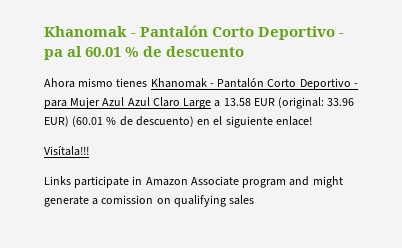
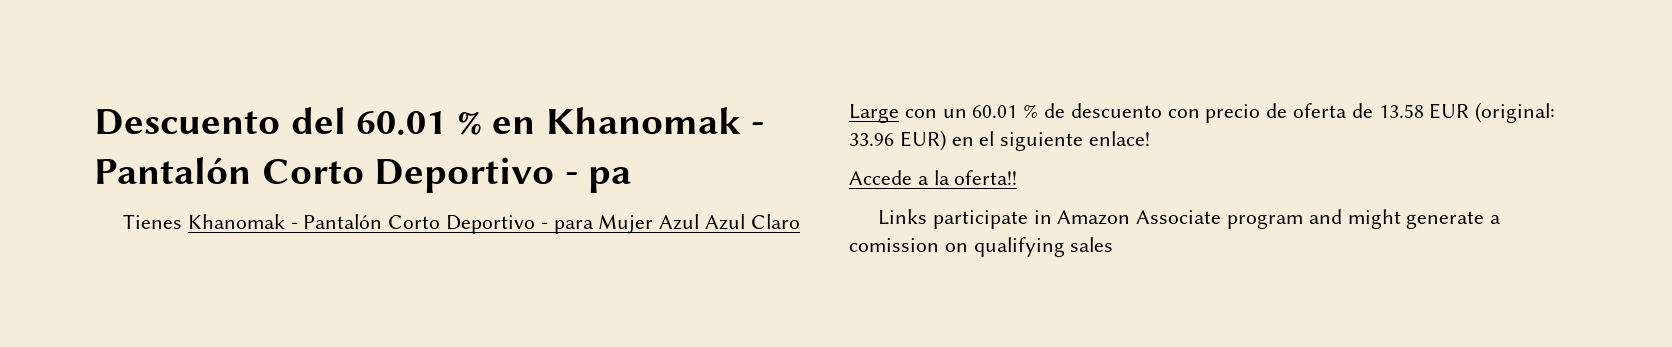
- Khanomak - Pantalón Corto Deportivo - pa al 60.01 % de descuento
- Ahora mismo tienes Khanomak - Pantalón Corto Deportivo - para Mujer Azul Azul Claro Large a 13.58 EUR (original: 33.96 EUR) (60.01 % de descuento) en el siguiente enlace!
+ Descuento del 60.01 % en Khanomak - Pantalón Corto Deportivo - pa
+ Tienes Khanomak - Pantalón Corto Deportivo - para Mujer Azul Azul Claro Large con un 60.01 % de descuento con precio de oferta de 13.58 EUR (original: 33.96 EUR) en el siguiente enlace!
- Visítala!!!
+ Accede a la oferta!!

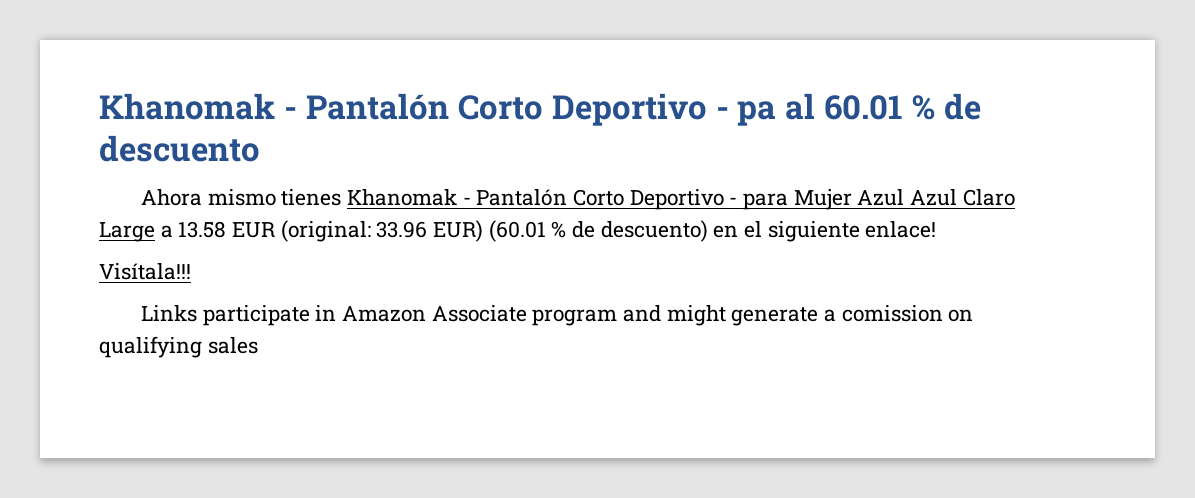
- Descuento del 60.01 % en Khanomak - Pantalón Corto Deportivo - pa
- Tienes Khanomak - Pantalón Corto Deportivo - para Mujer Azul Azul Claro Large con un 60.01 % de descuento con precio de oferta de 13.58 EUR (original: 33.96 EUR) en el siguiente enlace!
+ Khanomak - Pantalón Corto Deportivo - pa al 60.01 % de descuento
+ Ahora mismo tienes Khanomak - Pantalón Corto Deportivo - para Mujer Azul Azul Claro Large a 13.58 EUR (original: 33.96 EUR) (60.01 % de descuento) en el siguiente enlace!
- Accede a la oferta!!
+ Visítala!!!

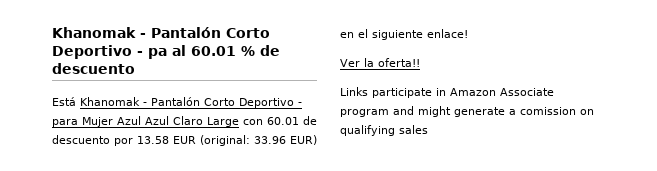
- Ahora mismo tienes Khanomak - Pantalón Corto Deportivo - para Mujer Azul Azul Claro Large a 13.58 EUR (original: 33.96 EUR) (60.01 % de descuento) en el siguiente enlace!
+ Está Khanomak - Pantalón Corto Deportivo - para Mujer Azul Azul Claro Large con 60.01 de descuento por 13.58 EUR (original: 33.96 EUR) en el siguiente enlace!
- Visítala!!!
+ Ver la oferta!!

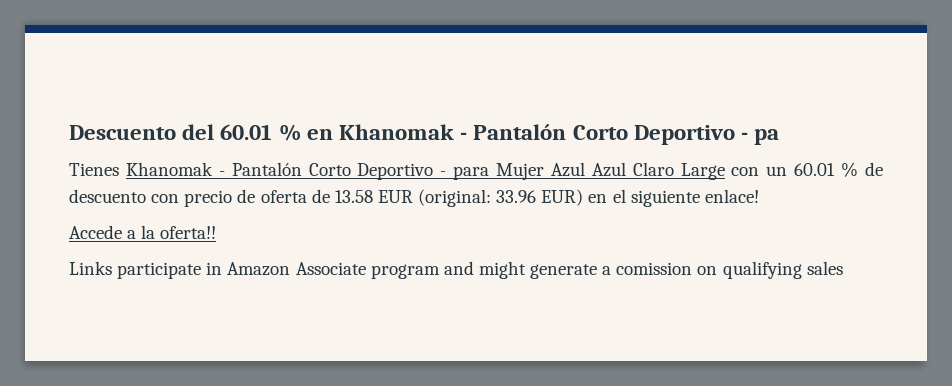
- Khanomak - Pantalón Corto Deportivo - pa al 60.01 % de descuento
- Está Khanomak - Pantalón Corto Deportivo - para Mujer Azul Azul Claro Large con 60.01 de descuento por 13.58 EUR (original: 33.96 EUR) en el siguiente enlace!
+ Descuento del 60.01 % en Khanomak - Pantalón Corto Deportivo - pa
+ Tienes Khanomak - Pantalón Corto Deportivo - para Mujer Azul Azul Claro Large con un 60.01 % de descuento con precio de oferta de 13.58 EUR (original: 33.96 EUR) en el siguiente enlace!
- Ver la oferta!!
+ Accede a la oferta!!

